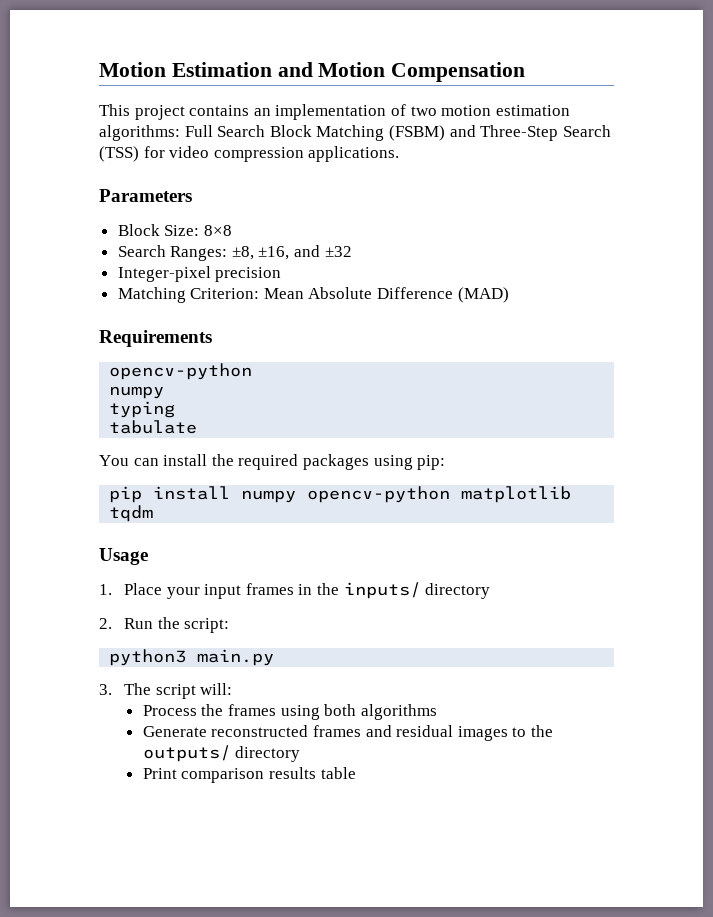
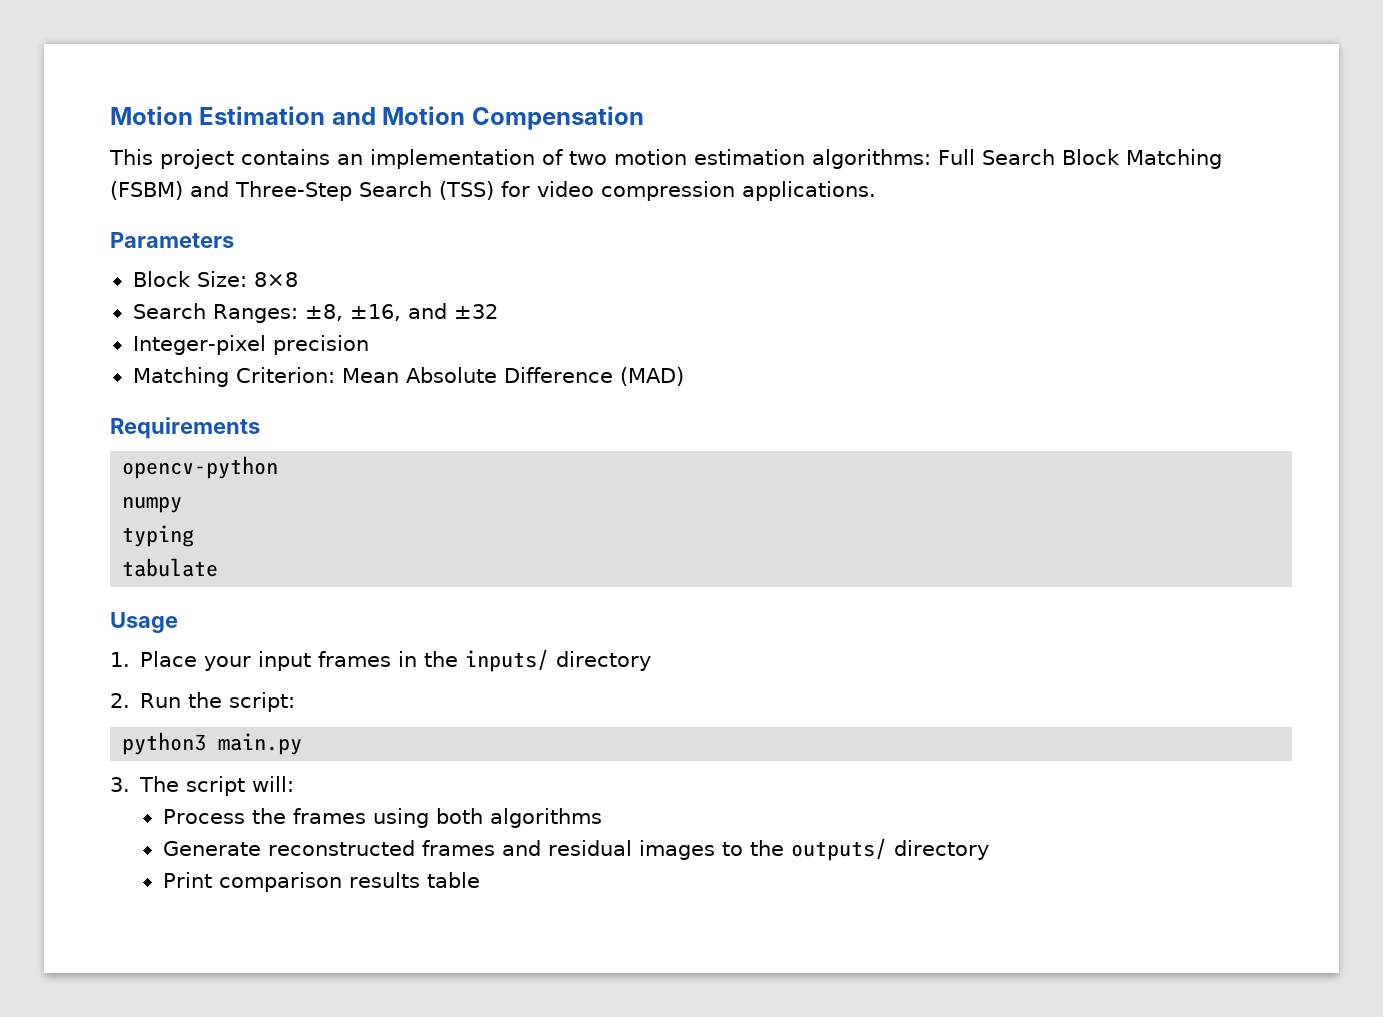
- You can install the required packages using pip:
- pip install numpy opencv-python matplotlib tqdm

